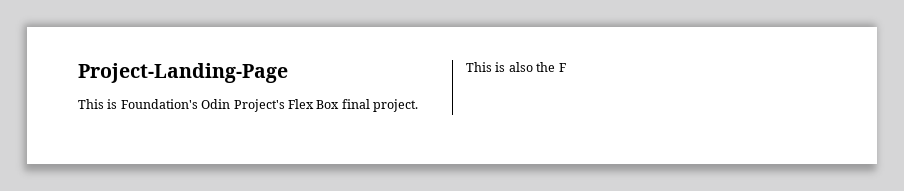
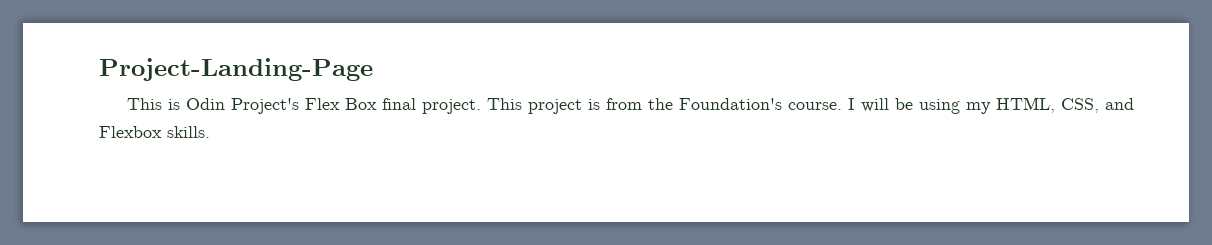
- This is Foundation's Odin Project's Flex Box final project.
+ This is Odin Project's Flex Box final project.
- This is also the F
+ This project is from the Foundation's course. I will be using my HTML, CSS, and Flexbox skills.

